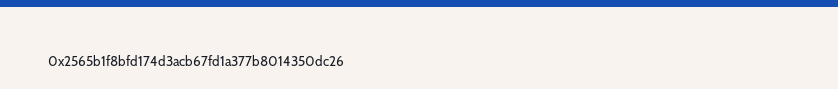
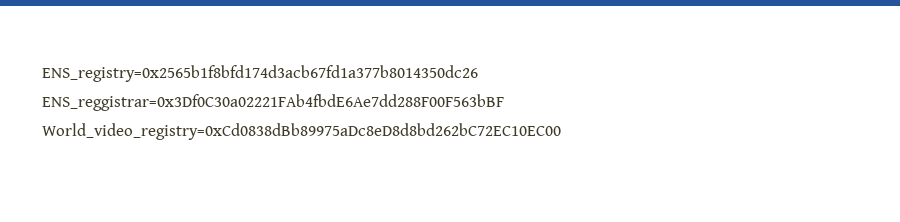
- 0x2565b1f8bfd174d3acb67fd1a377b8014350dc26
+ ENS_registry=0x2565b1f8bfd174d3acb67fd1a377b8014350dc26 ENS_reggistrar=0x3Df0C30a02221FAb4fbdE6Ae7dd288F00F563bBF World_video_registry=0xCd0838dBb89975aDc8eD8d8bd262bC72EC10EC00

